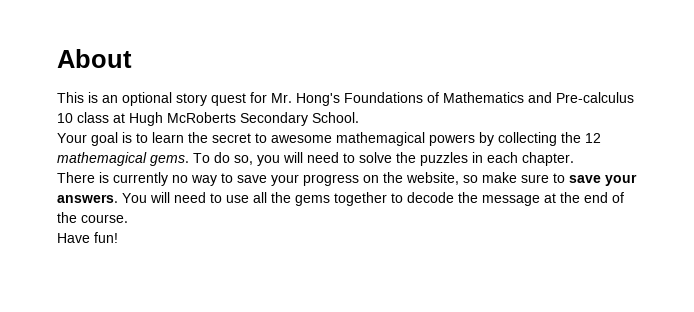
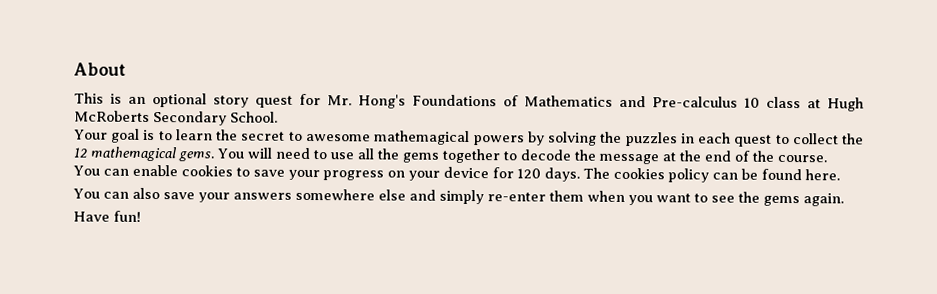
- Your goal is to learn the secret to awesome mathemagical powers by collecting the 12 mathemagical gems. To do so, you will need to solve the puzzles in each chapter.
- There is currently no way to save your progress on the website, so make sure to save your answers.
+ Your goal is to learn the secret to awesome mathemagical powers by solving the puzzles in each quest to collect the 12 mathemagical gems.
+ You can enable cookies to save your progress on your device for 120 days. The cookies policy can be found here.
+ You can also save your answers somewhere else and simply re-enter them when you want to see the gems again.

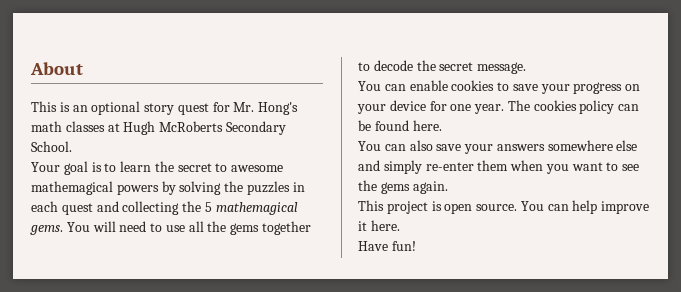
- This is an optional story quest for Mr. Hong's Foundations of Mathematics and Pre-calculus 10 class at Hugh McRoberts Secondary School.
+ This is an optional story quest for Mr. Hong's math classes at Hugh McRoberts Secondary School.
- Your goal is to learn the secret to awesome mathemagical powers by solving the puzzles in each quest to collect the 12 mathemagical gems.
+ Your goal is to learn the secret to awesome mathemagical powers by solving the puzzles in each quest and collecting the 5 mathemagical gems.
- You will need to use all the gems together to decode the message at the end of the course.
+ You will need to use all the gems together to decode the secret message.
- You can enable cookies to save your progress on your device for 120 days.
+ You can enable cookies to save your progress on your device for one year.
+ This project is open source. You can help improve it here.

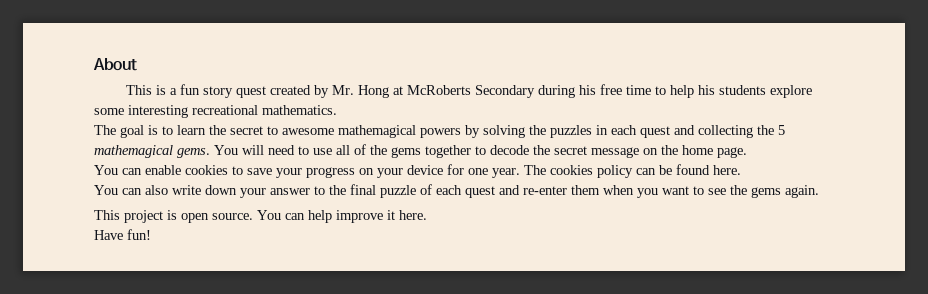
- This is an optional story quest for Mr. Hong's math classes at Hugh McRoberts Secondary School.
- Your goal is to learn the secret to awesome mathemagical powers by solving the puzzles in each quest and collecting the 5 mathemagical gems.
+ This is a fun story quest created by Mr. Hong at McRoberts Secondary during his free time to help his students explore some interesting recreational mathematics.
+ The goal is to learn the secret to awesome mathemagical powers by solving the puzzles in each quest and collecting the 5 mathemagical gems.
- You will need to use all the gems together to decode the secret message.
+ You will need to use all of the gems together to decode the secret message on the home page.
- You can also save your answers somewhere else and simply re-enter them when you want to see the gems again.
+ You can also write down your answer to the final puzzle of each quest and re-enter them when you want to see the gems again.

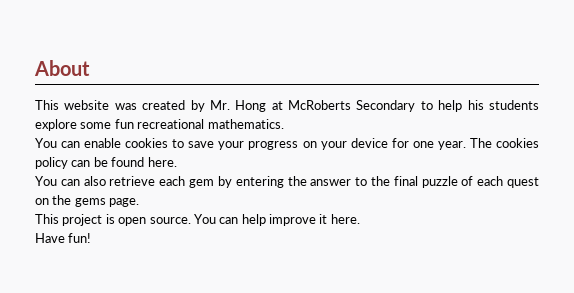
- This is a fun story quest created by Mr. Hong at McRoberts Secondary during his free time to help his students explore some interesting recreational mathematics.
+ This website was created by Mr. Hong at McRoberts Secondary to help his students explore some fun recreational mathematics.
- The goal is to learn the secret to awesome mathemagical powers by solving the puzzles in each quest and collecting the 5 mathemagical gems. You will need to use all of the gems together to decode the secret message on the home page.
- You can also write down your answer to the final puzzle of each quest and re-enter them when you want to see the gems again.
+ You can also retrieve each gem by entering the answer to the final puzzle of each quest on the gems page.

